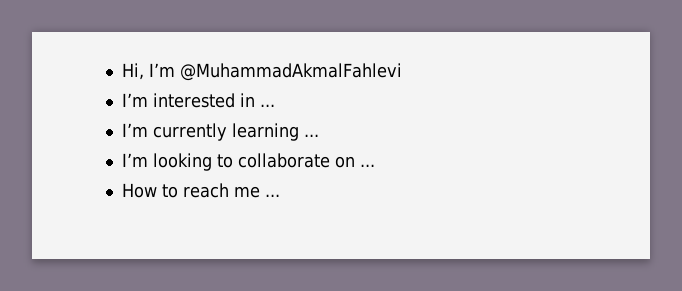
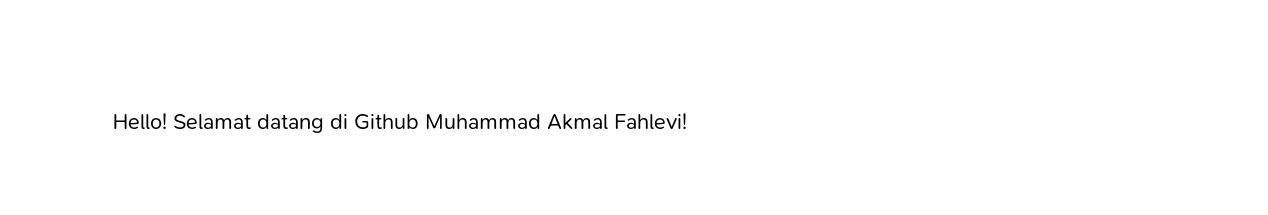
- Hi, I’m @MuhammadAkmalFahlevi
- I’m interested in ...
- I’m currently learning ...
- I’m looking to collaborate on ...
- How to reach me ...
+ Hello! Selamat datang di Github Muhammad Akmal Fahlevi!

